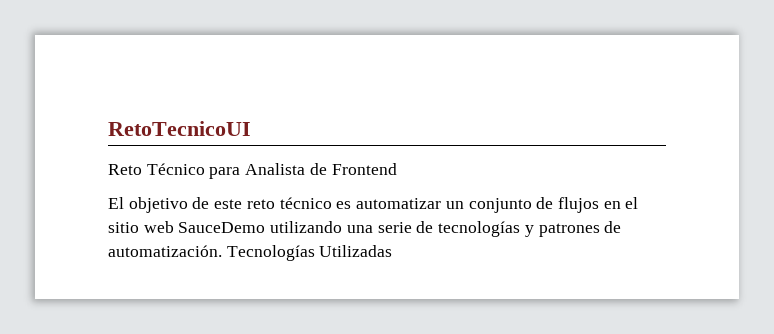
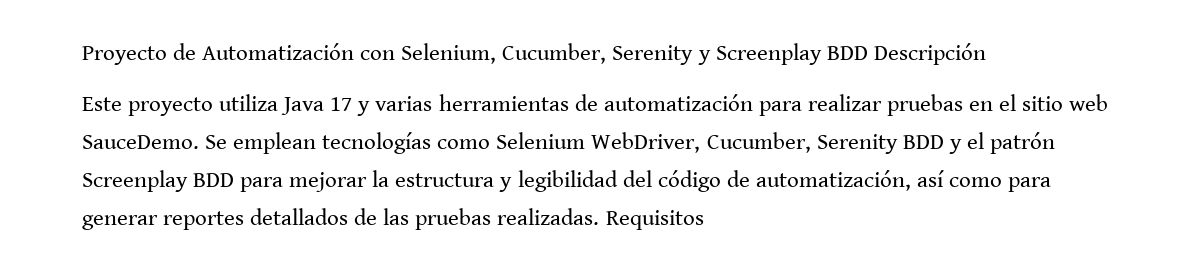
- RetoTecnicoUI
- Reto Técnico para Analista de Frontend
- El objetivo de este reto técnico es automatizar un conjunto de flujos en el sitio web SauceDemo utilizando una serie de tecnologías y patrones de automatización. Tecnologías Utilizadas
+ Proyecto de Automatización con Selenium, Cucumber, Serenity y Screenplay BDD Descripción
+ Este proyecto utiliza Java 17 y varias herramientas de automatización para realizar pruebas en el sitio web SauceDemo. Se emplean tecnologías como Selenium WebDriver, Cucumber, Serenity BDD y el patrón Screenplay BDD para mejorar la estructura y legibilidad del código de automatización, así como para generar reportes detallados de las pruebas realizadas. Requisitos

